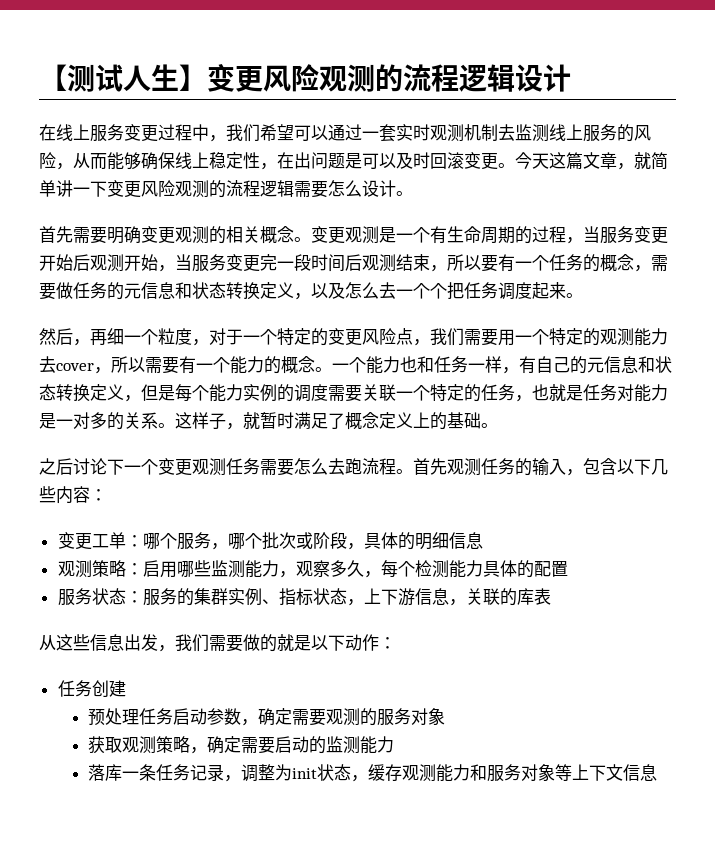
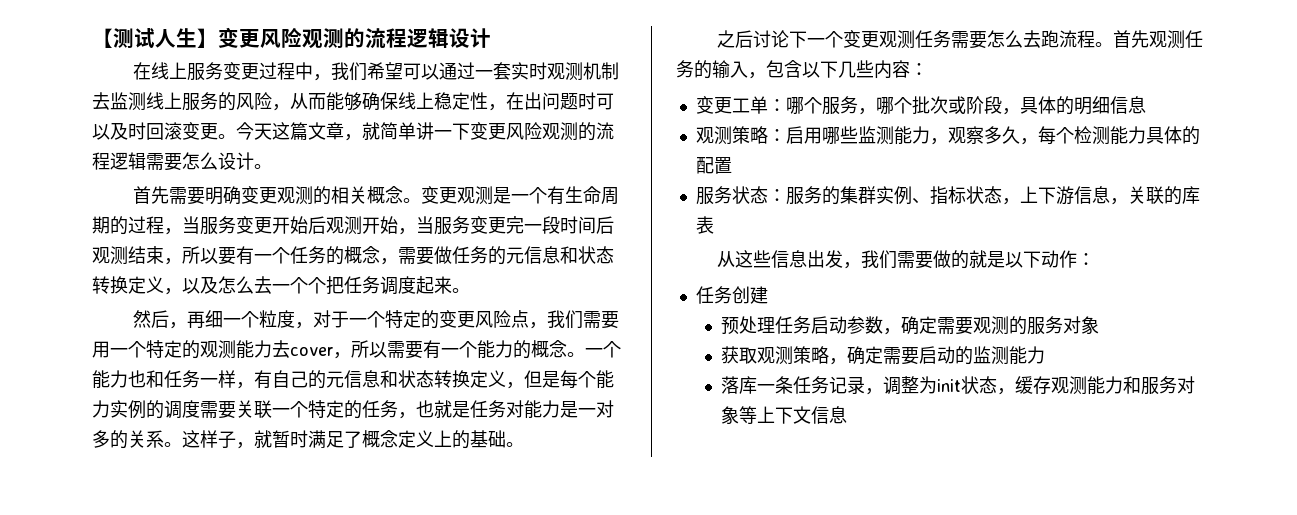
- 在线上服务变更过程中，我们希望可以通过一套实时观测机制去监测线上服务的风险，从而能够确保线上稳定性，在出问题是可以及时回滚变更。
+ 在线上服务变更过程中，我们希望可以通过一套实时观测机制去监测线上服务的风险，从而能够确保线上稳定性，在出问题时可以及时回滚变更。

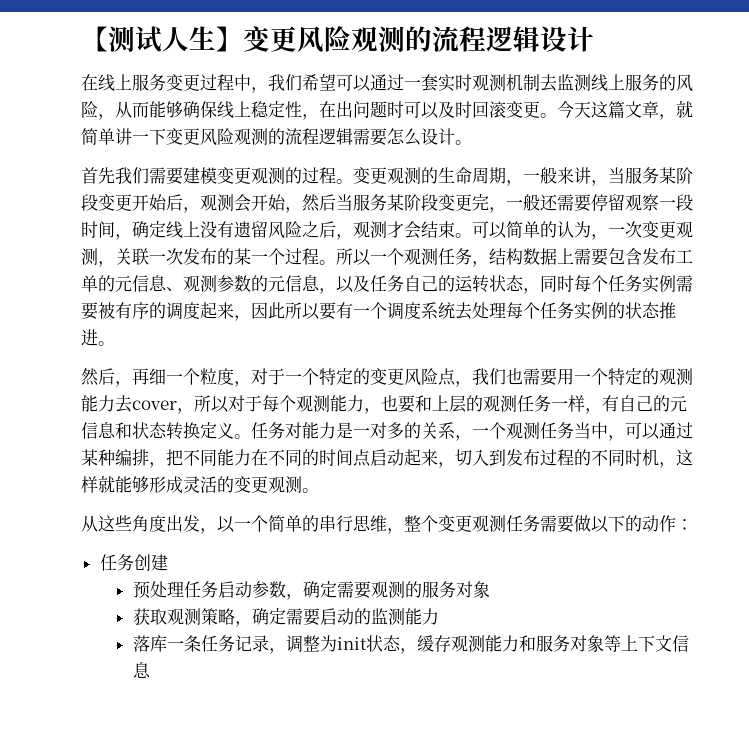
- 首先需要明确变更观测的相关概念。
+ 首先我们需要建模变更观测的过程。
- 变更观测是一个有生命周期的过程，当服务变更开始后观测开始，当服务变更完一段时间后观测结束，所以要有一个任务的概念，需要做任务的元信息和状态转换定义，以及怎么去一个个把任务调度起来。
+ 变更观测的生命周期，一般来讲，当服务某阶段变更开始后，观测会开始，然后当服务某阶段变更完，一般还需要停留观察一段时间，确定线上没有遗留风险之后，观测才会结束。可以简单的认为，一次变更观测，关联一次发布的某一个过程。所以一个观测任务，结构数据上需要包含发布工单的元信息、观测参数的元信息，以及任务自己的运转状态，同时每个任务实例需要被有序的调度起来，因此所以要有一个调度系统去处理每个任务实例的状态推进。
- 然后，再细一个粒度，对于一个特定的变更风险点，我们需要用一个特定的观测能力去cover，所以需要有一个能力的概念。一个能力也和任务一样，有自己的元信息和状态转换定义，但是每个能力实例的调度需要关联一个特定的任务，也就是任务对能力是一对多的关系。这样子，就暂时满足了概念定义上的基础。
- 之后讨论下一个变更观测任务需要怎么去跑流程。首先观测任务的输入，包含以下几些内容：
- 变更工单：哪个服务，哪个批次或阶段，具体的明细信息
- 观测策略：启用哪些监测能力，观察多久，每个检测能力具体的配置
- 服务状态：服务的集群实例、指标状态，上下游信息，关联的库表
- 从这些信息出发，我们需要做的就是以下动作：
+ 然后，再细一个粒度，对于一个特定的变更风险点，我们也需要用一个特定的观测能力去cover，所以对于每个观测能力，也要和上层的观测任务一样，有自己的元信息和状态转换定义。任务对能力是一对多的关系，一个观测任务当中，可以通过某种编排，把不同能力在不同的时间点启动起来，切入到发布过程的不同时机，这样就能够形成灵活的变更观测。
+ 从这些角度出发，以一个简单的串行思维，整个变更观测任务需要做以下的动作：

